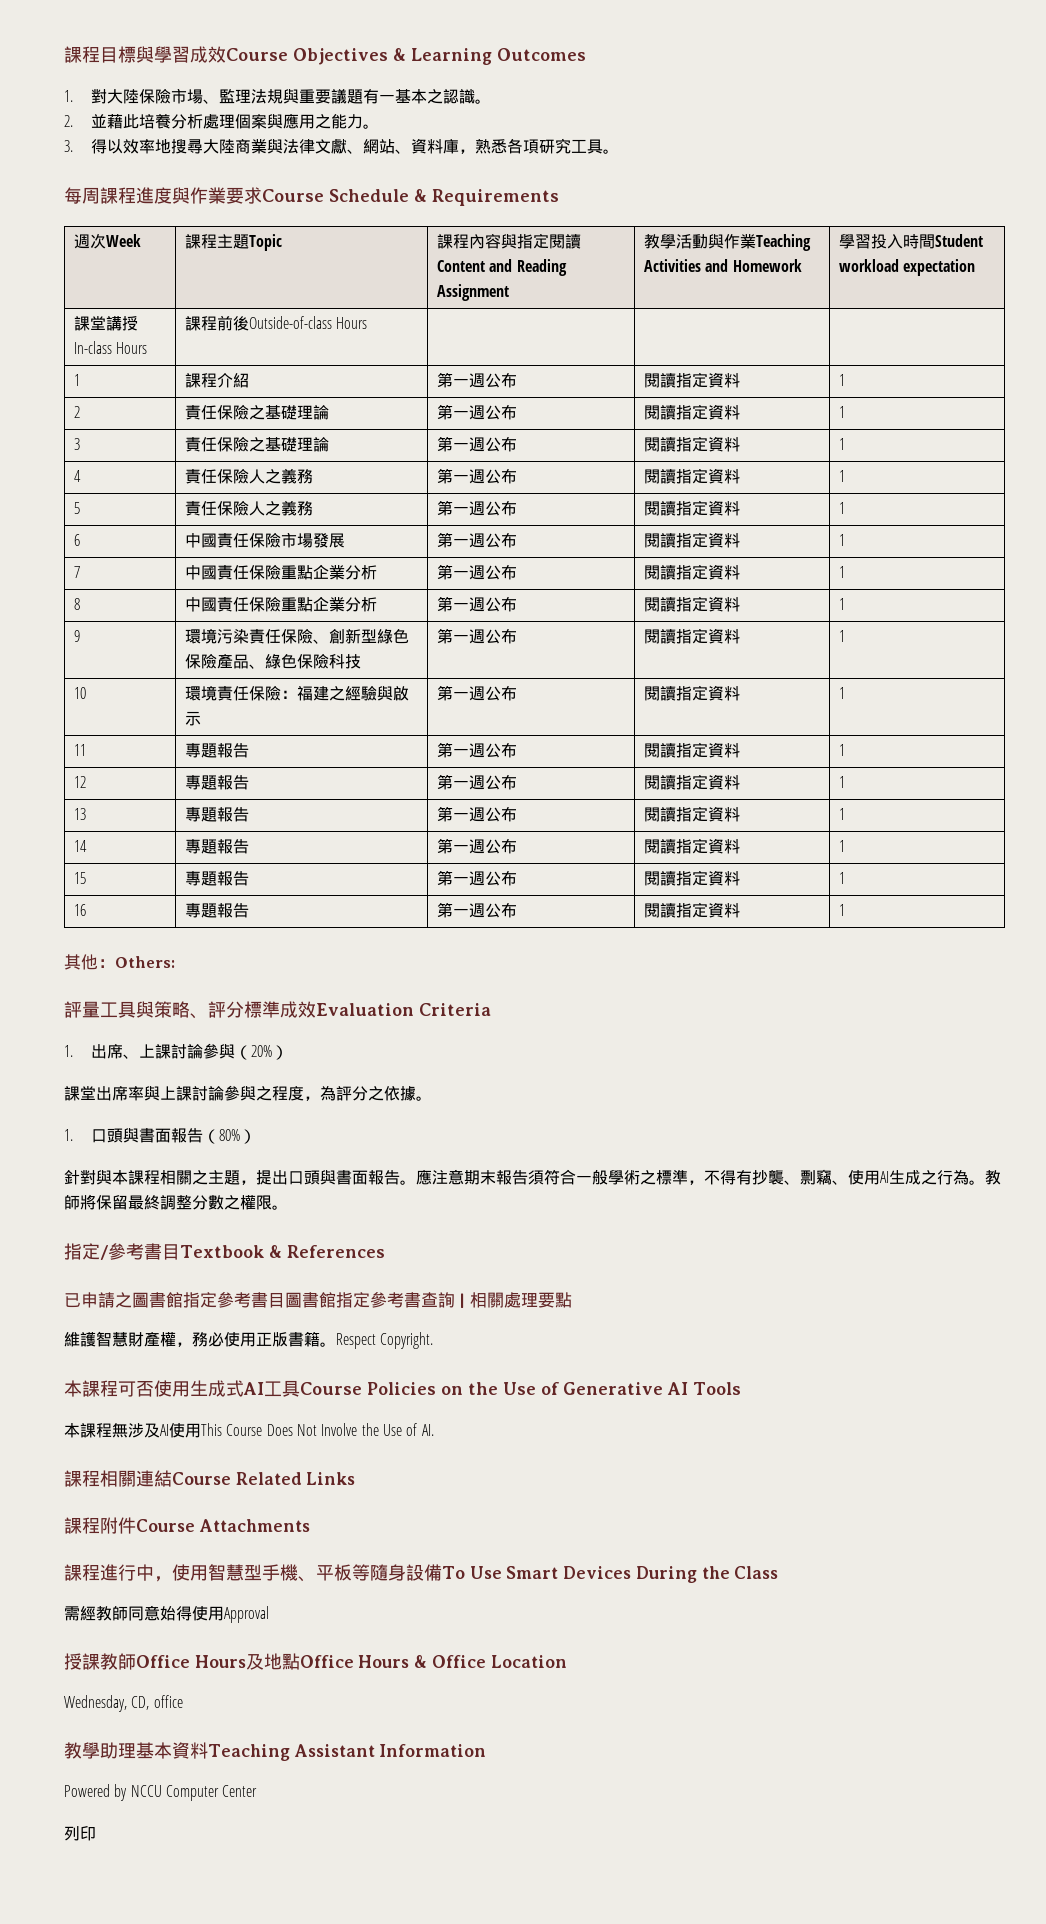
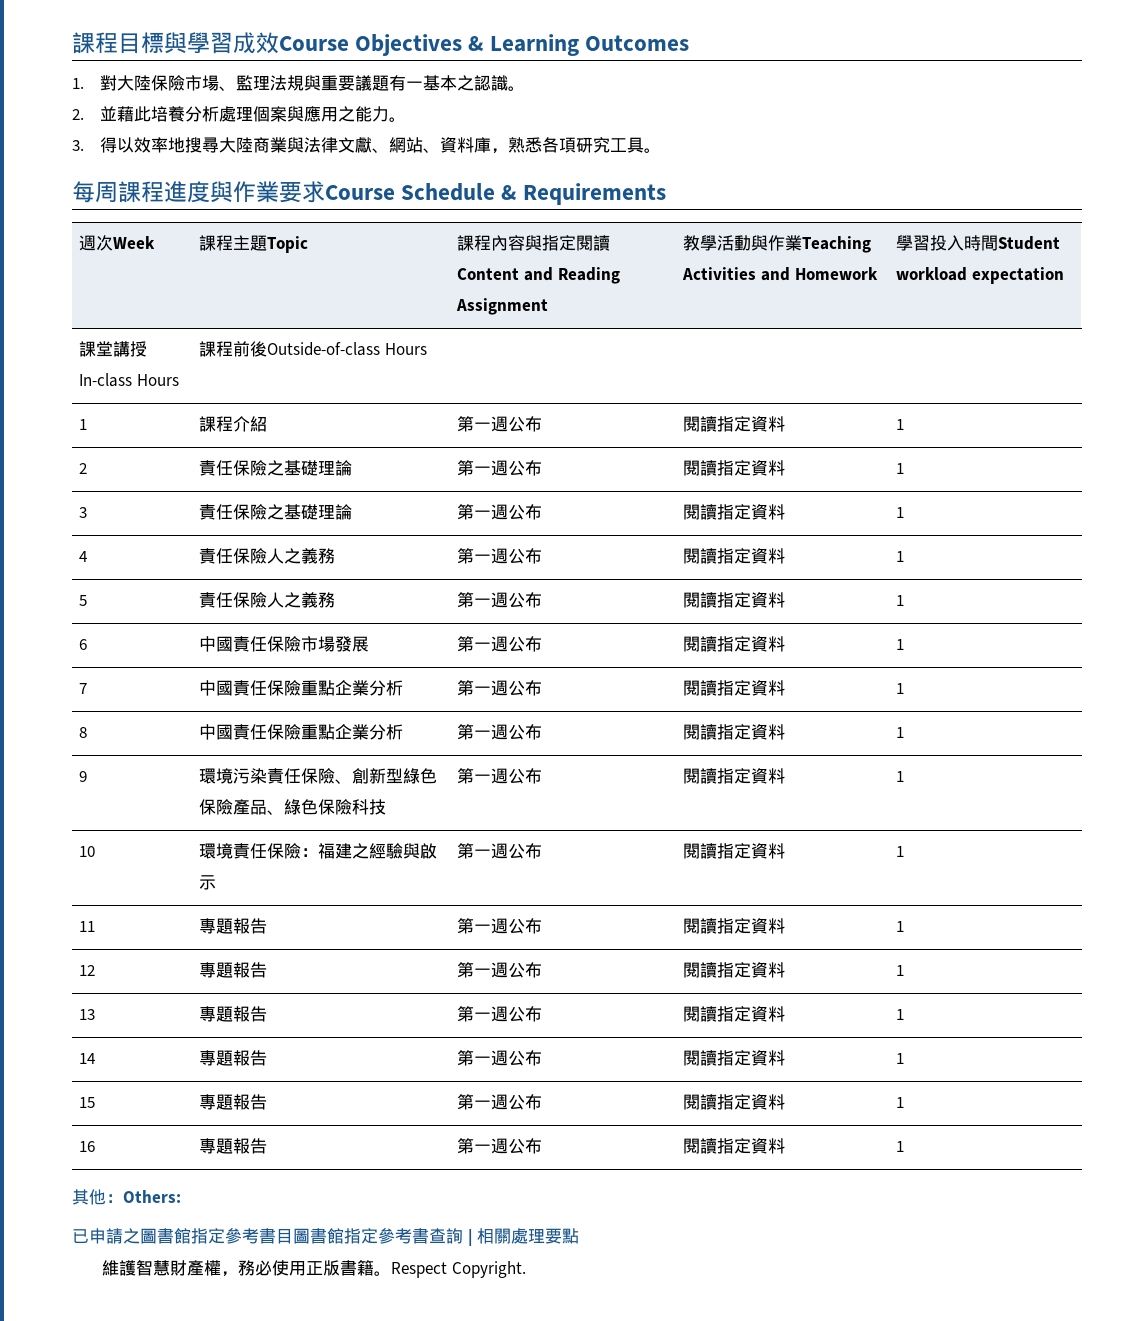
- 評量工具與策略、評分標準成效Evaluation Criteria
- 1.出席、上課討論參與（20%）
- 課堂出席率與上課討論參與之程度，為評分之依據。
- 1.口頭與書面報告（80%）
- 針對與本課程相關之主題，提出口頭與書面報告。應注意期末報告須符合一般學術之標準，不得有抄襲、剽竊、使用AI生成之行為。教師將保留最終調整分數之權限。
- 指定/參考書目Textbook & References
- 本課程可否使用生成式AI工具Course Policies on the Use of Generative AI Tools
- 本課程無涉及AI使用This Course Does Not Involve the Use of AI.
- 課程相關連結Course Related Links
- 課程附件Course Attachments
- 課程進行中，使用智慧型手機、平板等隨身設備To Use Smart Devices During the Class
- 需經教師同意始得使用Approval
- 授課教師Office Hours及地點Office Hours & Office Location
- Wednesday, CD, office
- 教學助理基本資料Teaching Assistant Information
- Powered by NCCU Computer Center
- 列印

